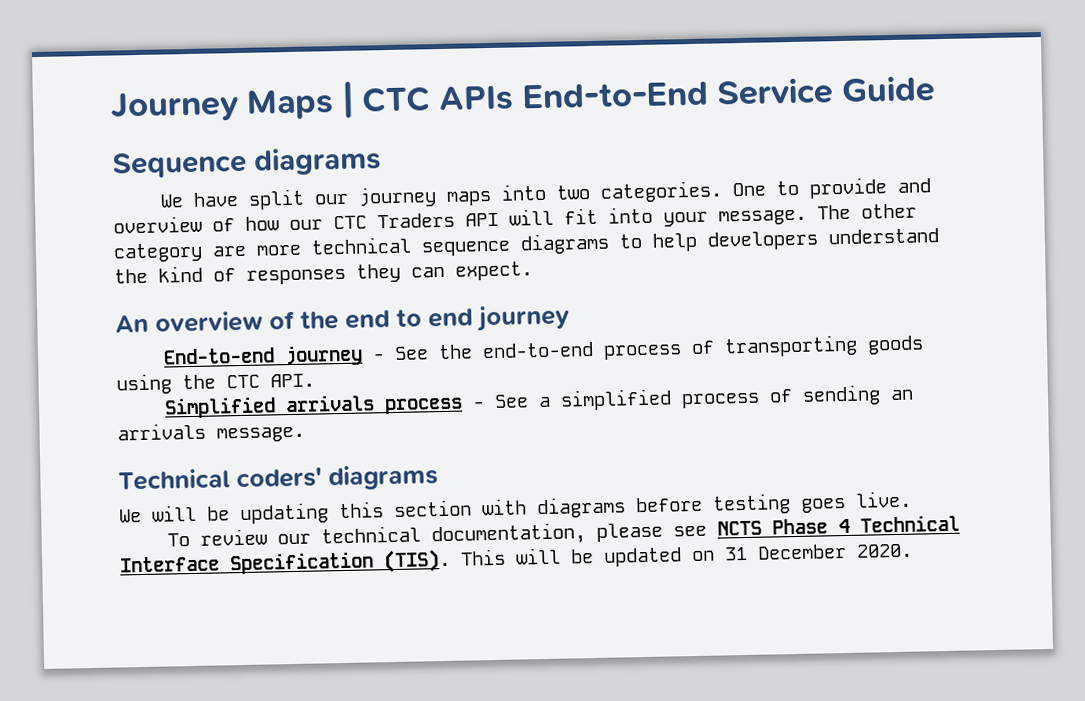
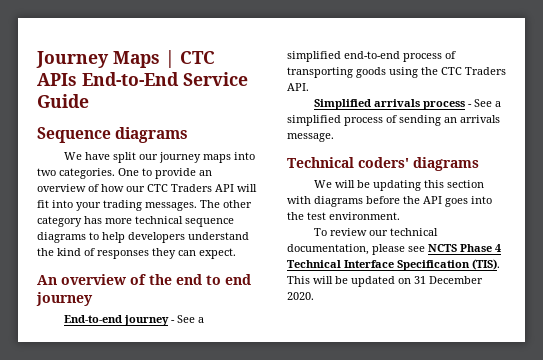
- One to provide and overview of how our CTC Traders API will fit into your message.
+ One to provide an overview of how our CTC Traders API will fit into your trading messages.
- The other category are more technical sequence diagrams to help developers understand the kind of responses they can expect.
+ The other category has more technical sequence diagrams to help developers understand the kind of responses they can expect.
- End-to-end journey - See the end-to-end process of transporting goods using the CTC API.
+ End-to-end journey - See a simplified end-to-end process of transporting goods using the CTC Traders API.
- We will be updating this section with diagrams before testing goes live.
+ We will be updating this section with diagrams before the API goes into the test environment.

